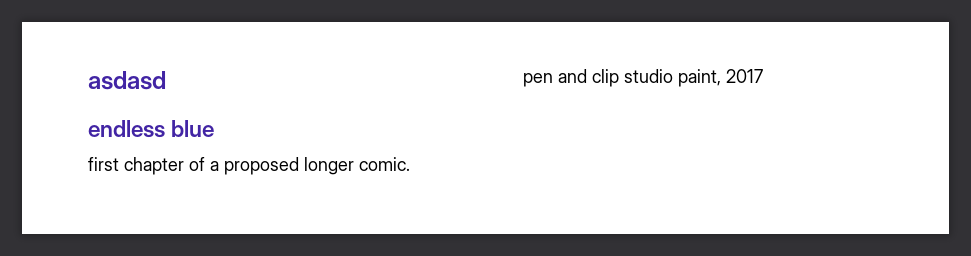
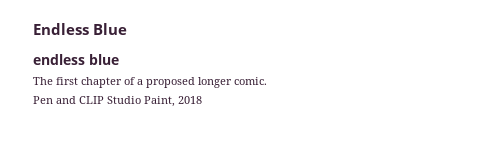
- asdasd
+ Endless Blue
- first chapter of a proposed longer comic.
+ The first chapter of a proposed longer comic.
- pen and clip studio paint, 2017
+ Pen and CLIP Studio Paint, 2018

